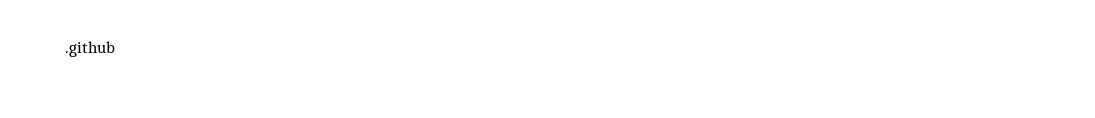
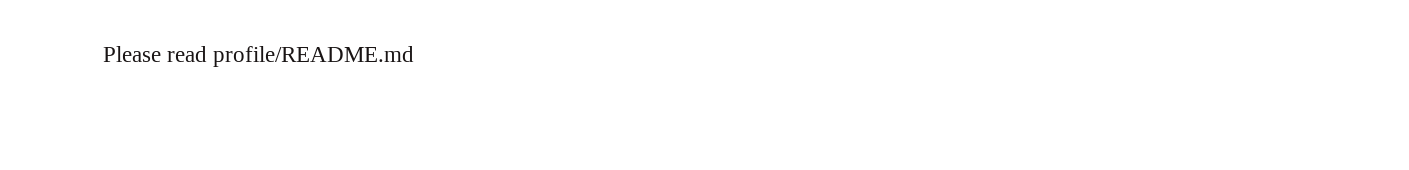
- .github
+ Please read profile/README.md

